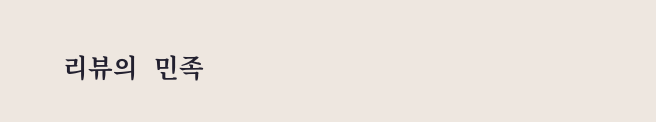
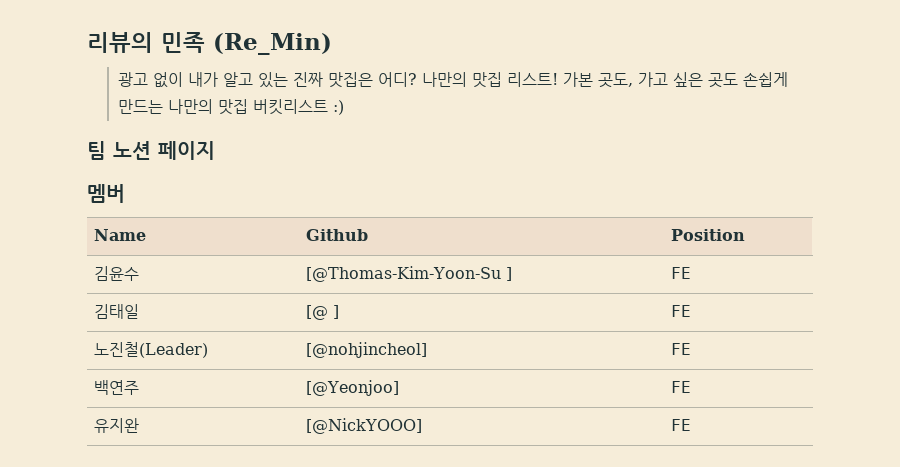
- 리뷰의 민족
+ 리뷰의 민족 (Re_Min)
+ 광고 없이 내가 알고 있는 진짜 맛집은 어디? 나만의 맛집 리스트! 가본 곳도, 가고 싶은 곳도 손쉽게 만드는 나만의 맛집 버킷리스트 :)
+ 팀 노션 페이지
+ 멤버
+ Name | Github | Position
+ 김윤수 | [@Thomas-Kim-Yoon-Su ] | FE
+ 김태일 | [@ ] | FE
+ 노진철(Leader) | [@nohjincheol] | FE
+ 백연주 | [@Yeonjoo] | FE
+ 유지완 | [@NickYOOO] | FE

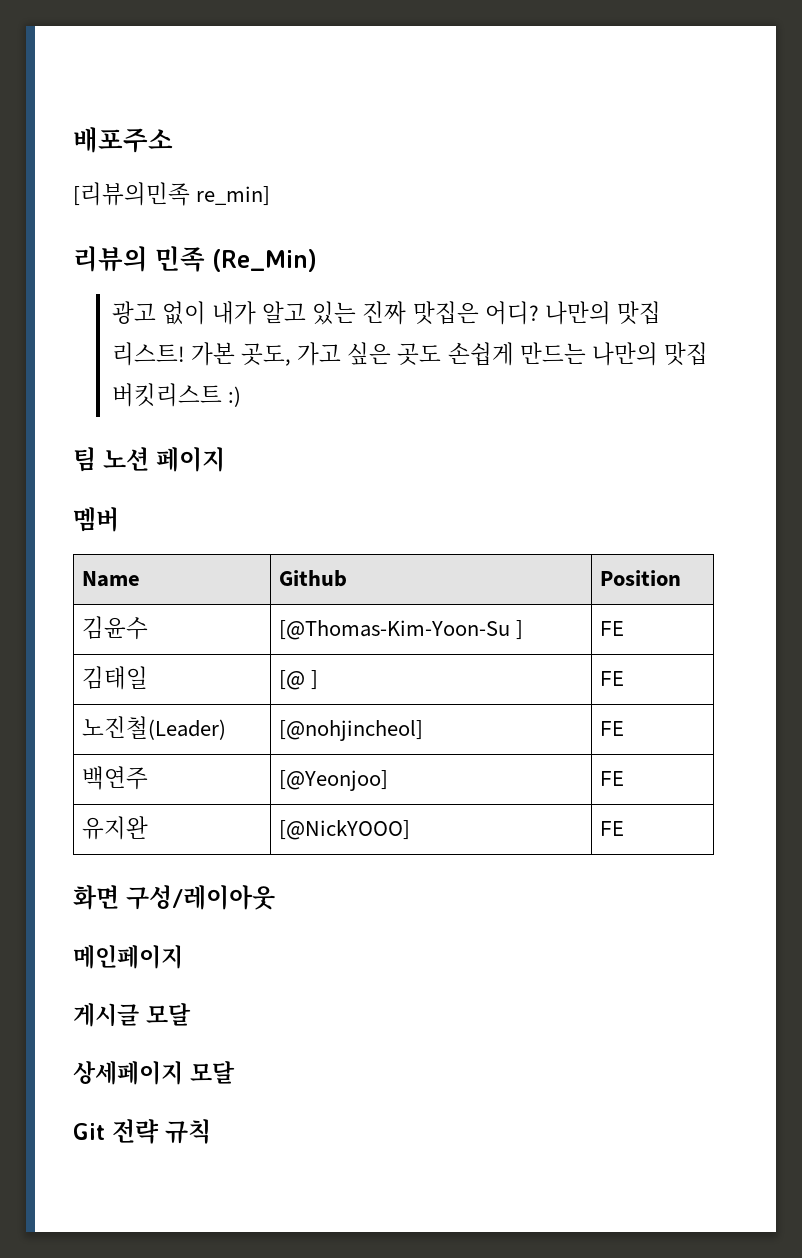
+ 배포주소
+ [리뷰의민족 re_min]
+ 화면 구성/레이아웃
+ 메인페이지
+ 게시글 모달
+ 상세페이지 모달
+ Git 전략 규칙

